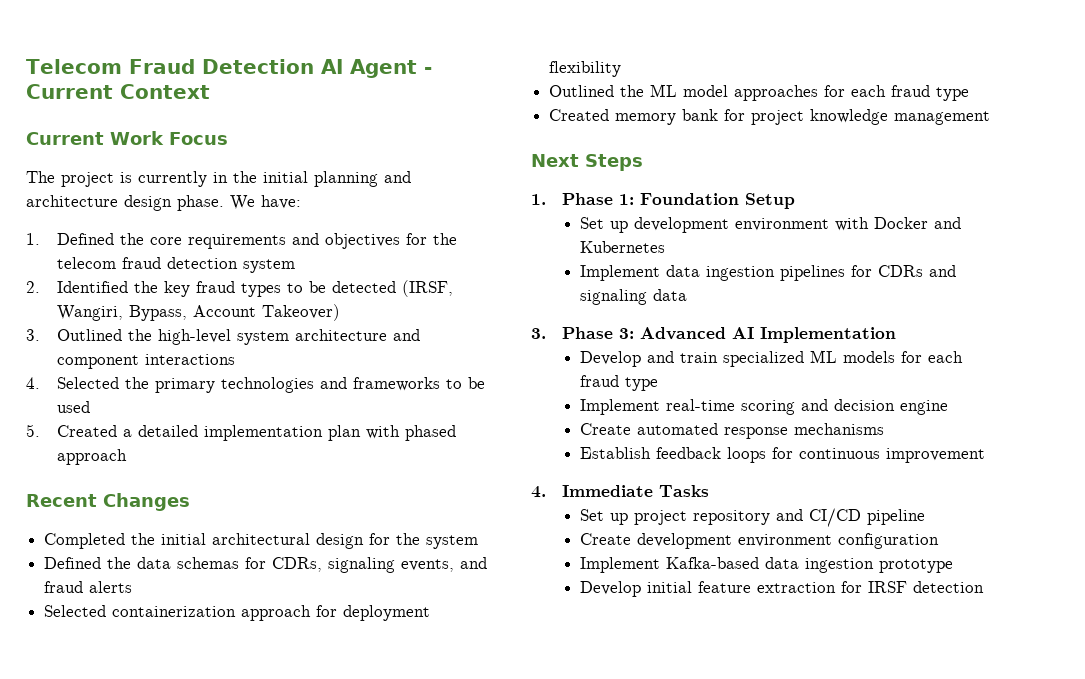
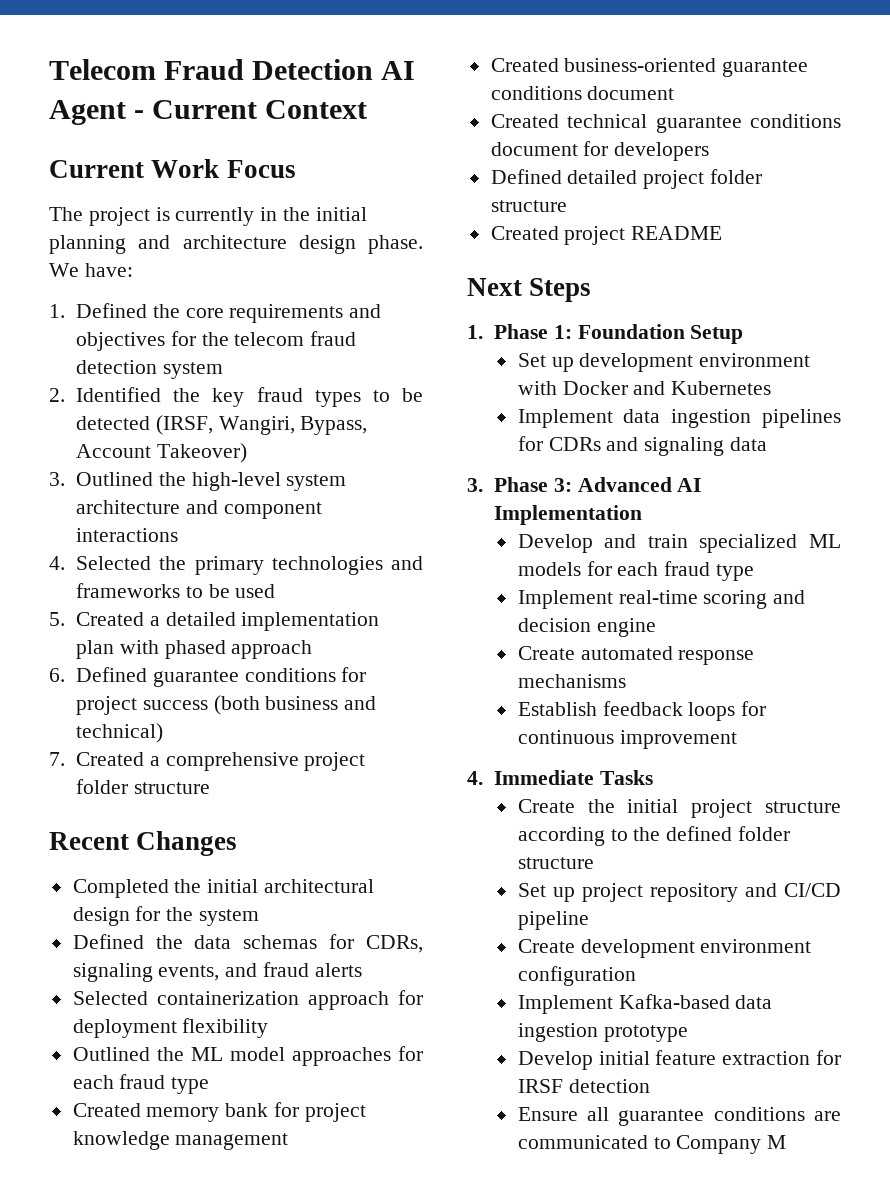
+ 6. Defined guarantee conditions for project success (both business and technical)
+ 7. Created a comprehensive project folder structure
+ Created business-oriented guarantee conditions document
+ Created technical guarantee conditions document for developers
+ Defined detailed project folder structure
+ Created project README
+ Create the initial project structure according to the defined folder structure
+ Ensure all guarantee conditions are communicated to Company M

